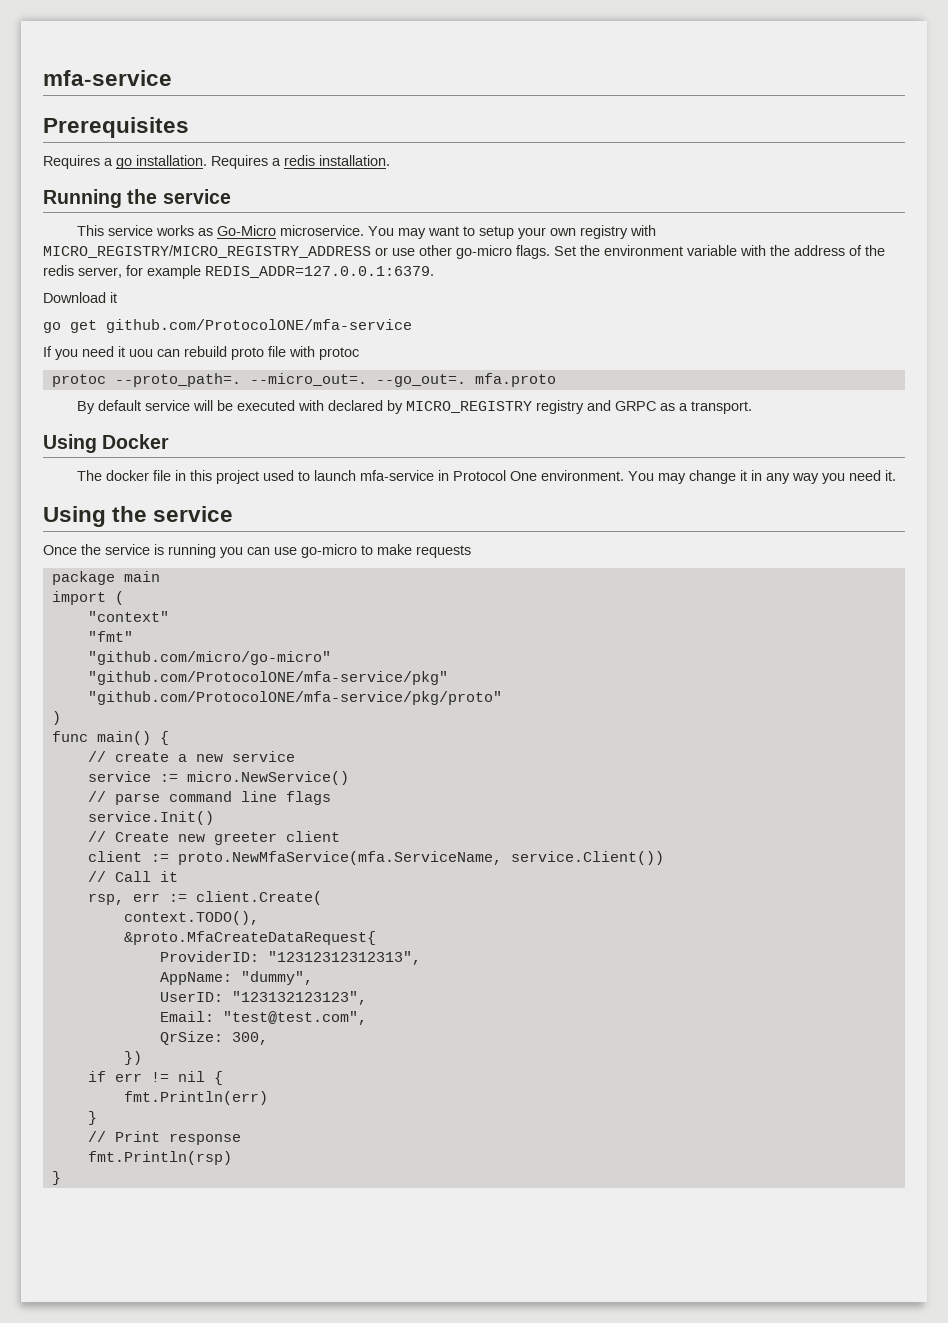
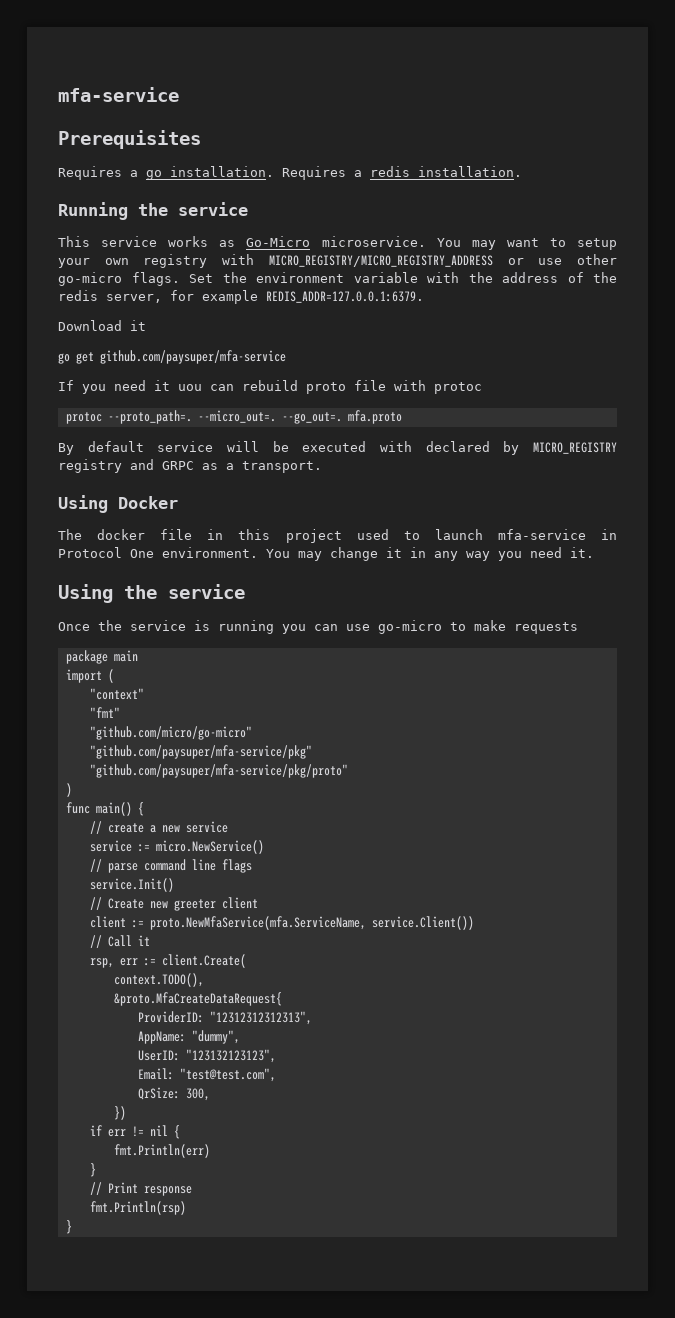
- go get github.com/ProtocolONE/mfa-service
+ go get github.com/paysuper/mfa-service
- "github.com/ProtocolONE/mfa-service/pkg"
- "github.com/ProtocolONE/mfa-service/pkg/proto"
+ "github.com/paysuper/mfa-service/pkg"
+ "github.com/paysuper/mfa-service/pkg/proto"

